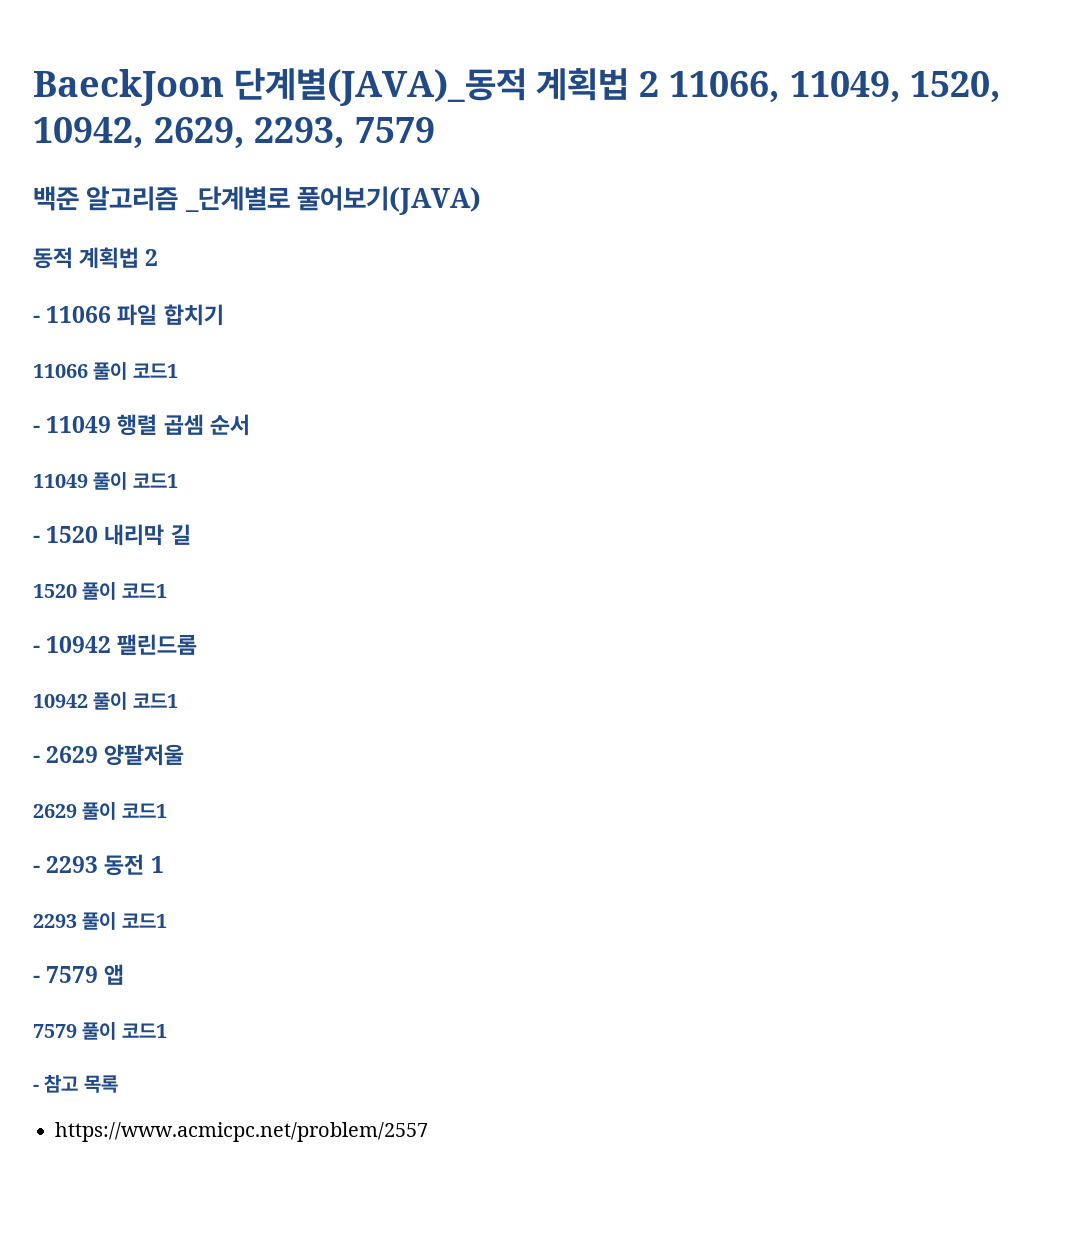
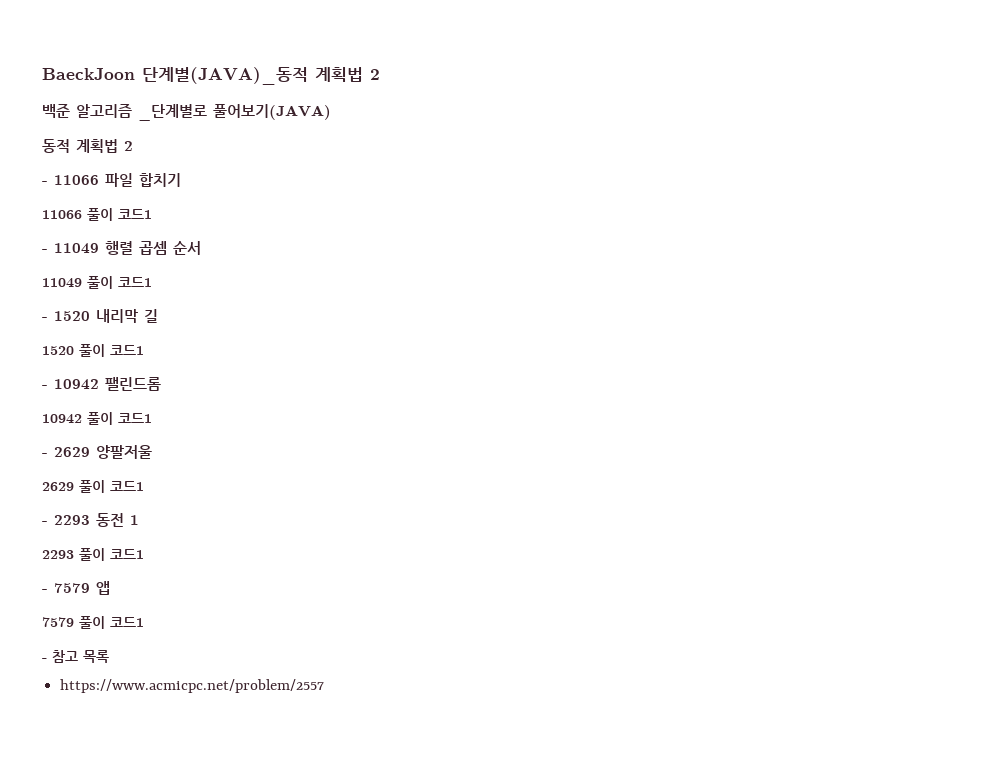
- BaeckJoon 단계별(JAVA)_동적 계획법 2 11066, 11049, 1520, 10942, 2629, 2293, 7579
+ BaeckJoon 단계별(JAVA)_동적 계획법 2

